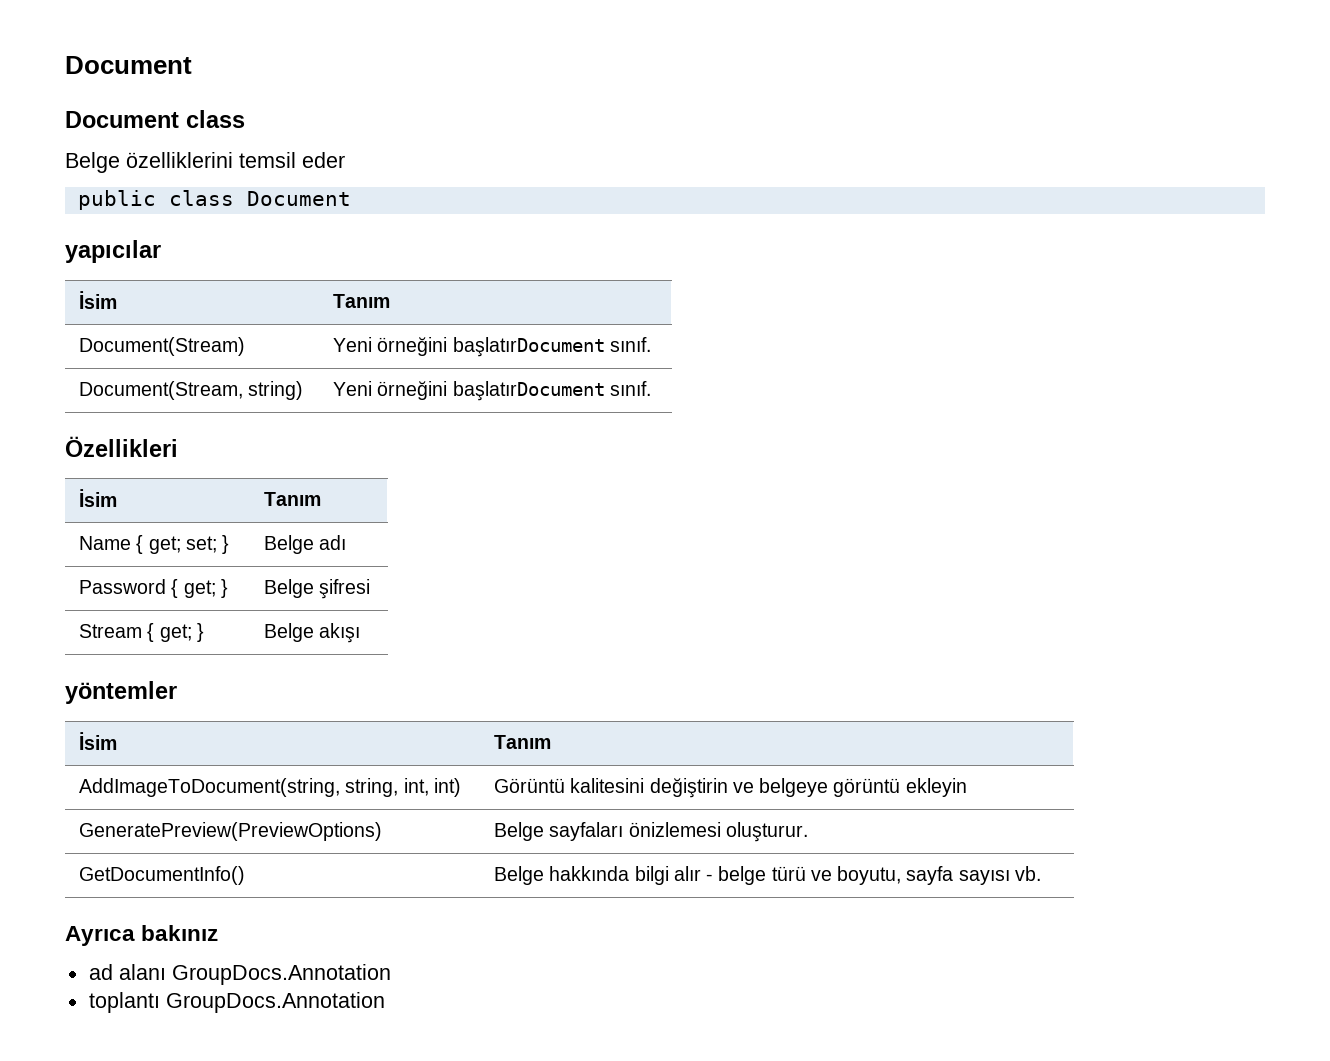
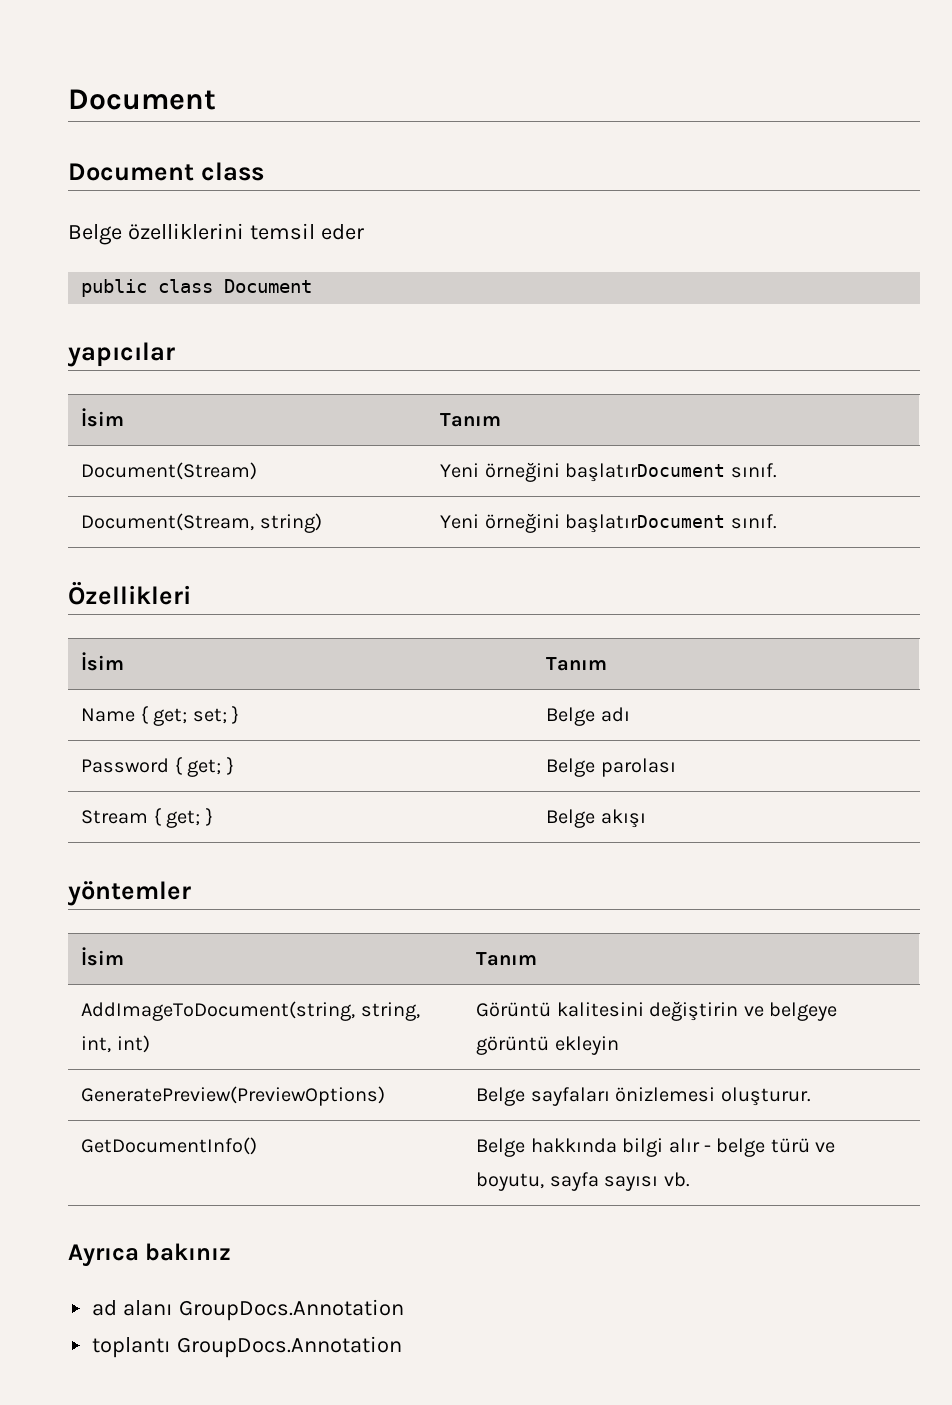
- Password { get; } | Belge şifresi
+ Password { get; } | Belge parolası

